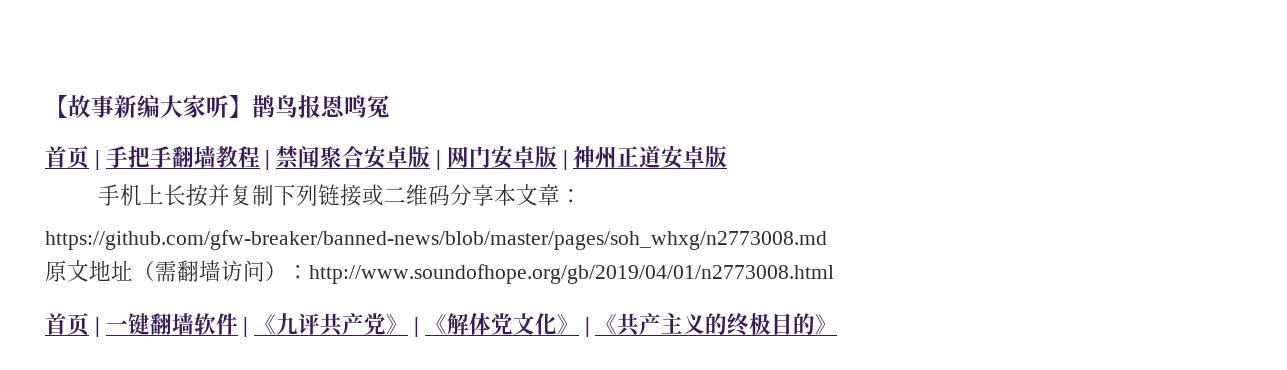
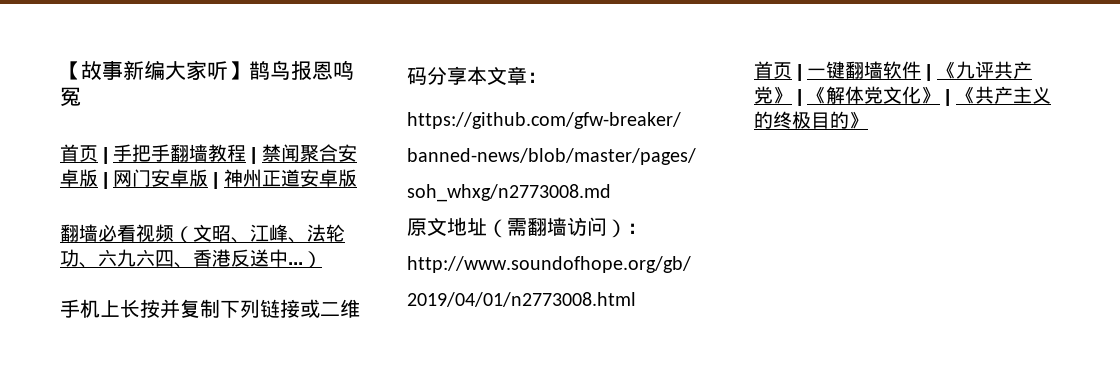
+ 翻墙必看视频（文昭、江峰、法轮功、六九六四、香港反送中...）

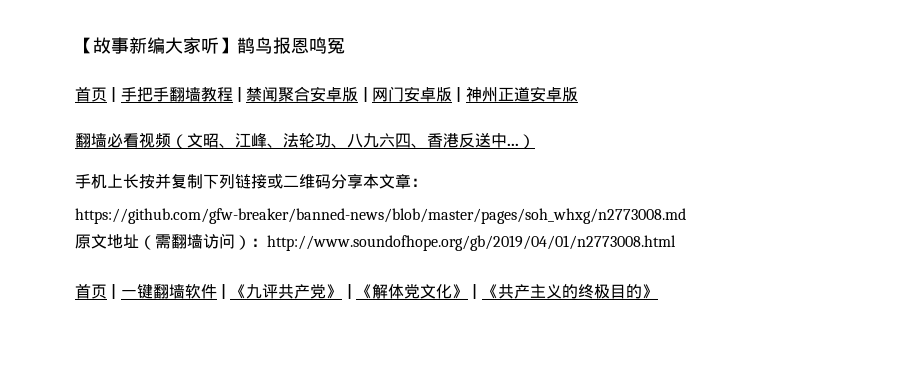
- 翻墙必看视频（文昭、江峰、法轮功、六九六四、香港反送中...）
+ 翻墙必看视频（文昭、江峰、法轮功、八九六四、香港反送中...）

